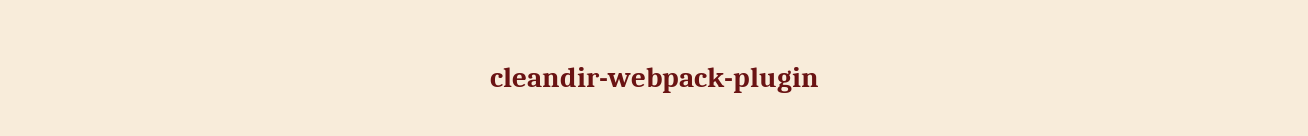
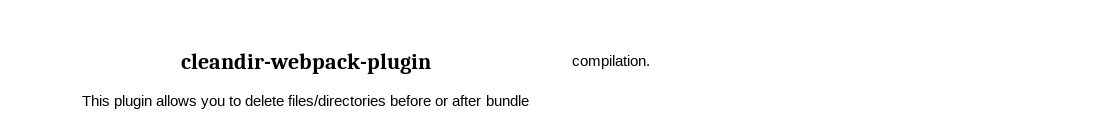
+ This plugin allows you to delete files/directories before or after bundle compilation.

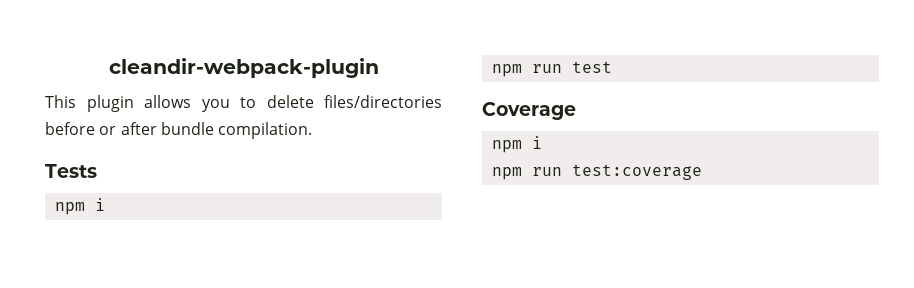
+ Tests
+ npm i
+ npm run test
+ Coverage
+ npm i
+ npm run test:coverage

